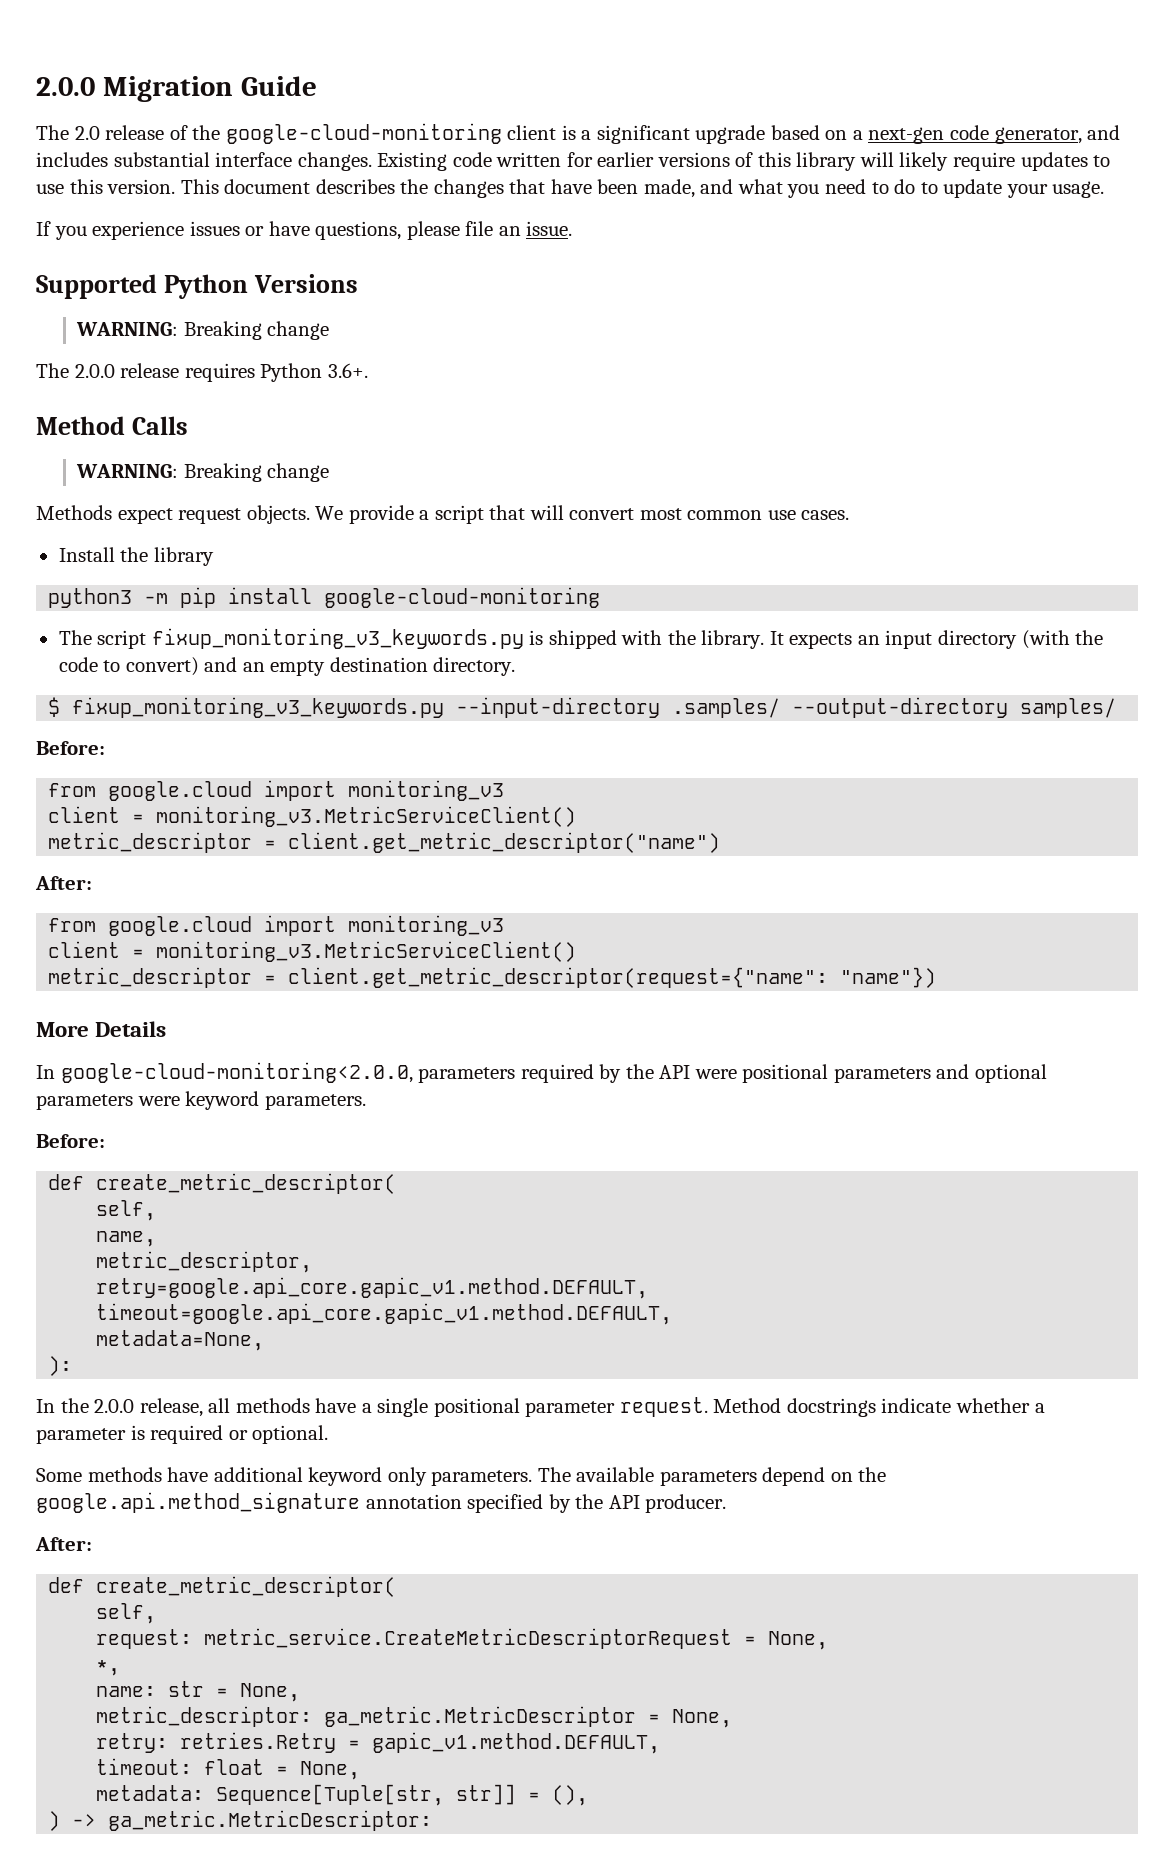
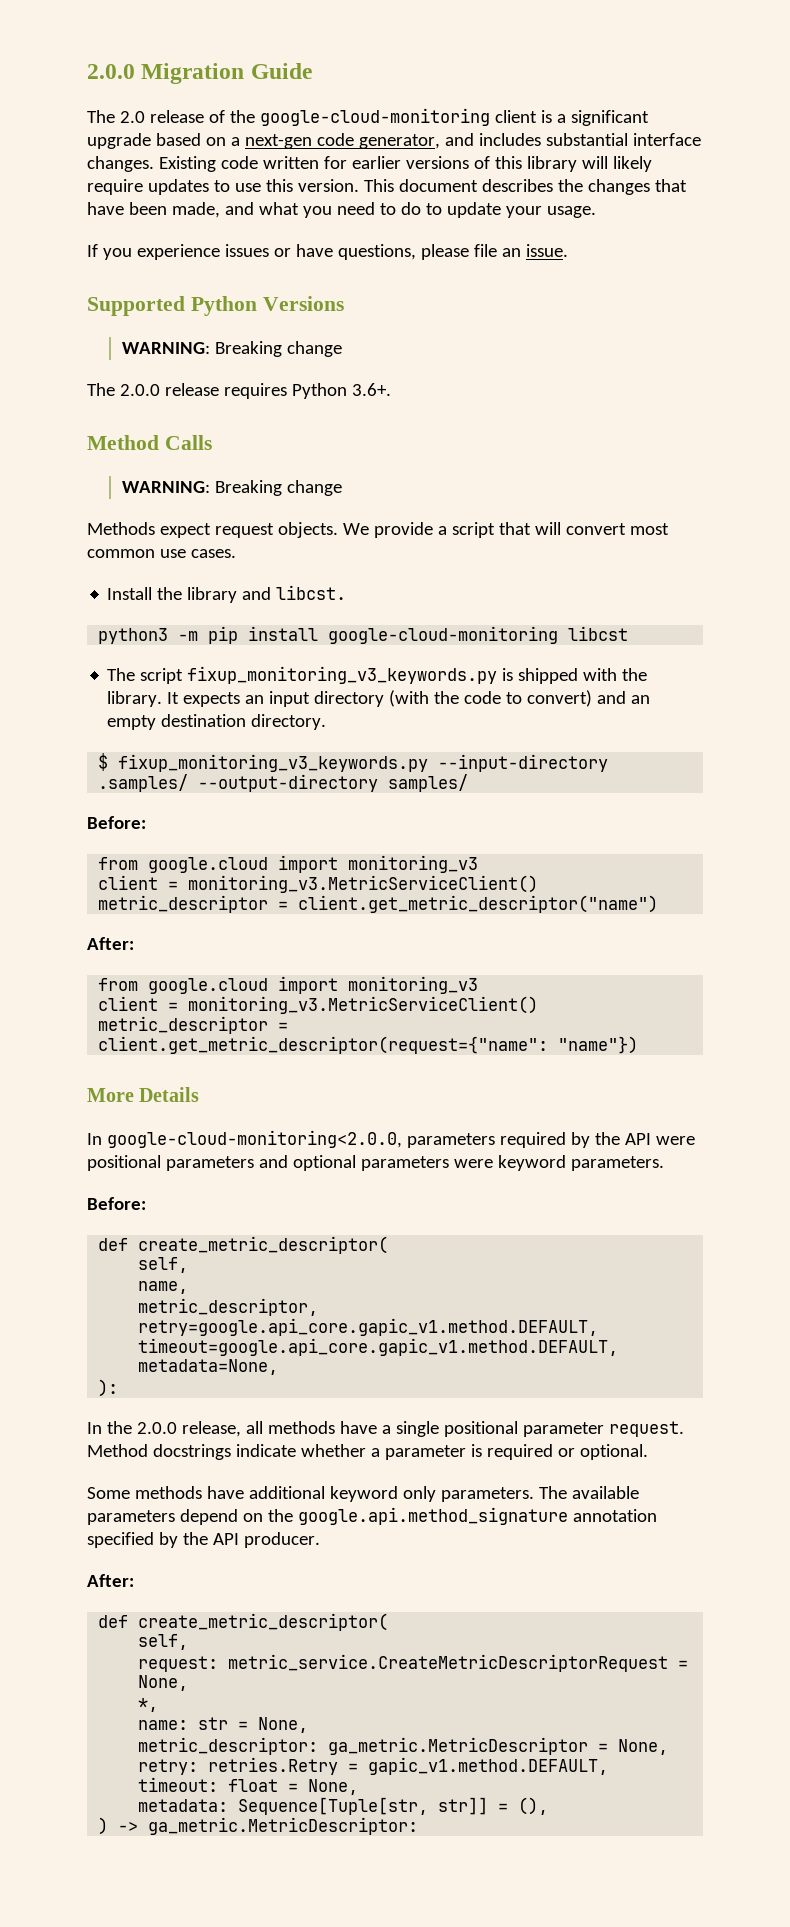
- Install the library
+ Install the library and libcst.
- python3 -m pip install google-cloud-monitoring
+ python3 -m pip install google-cloud-monitoring libcst

